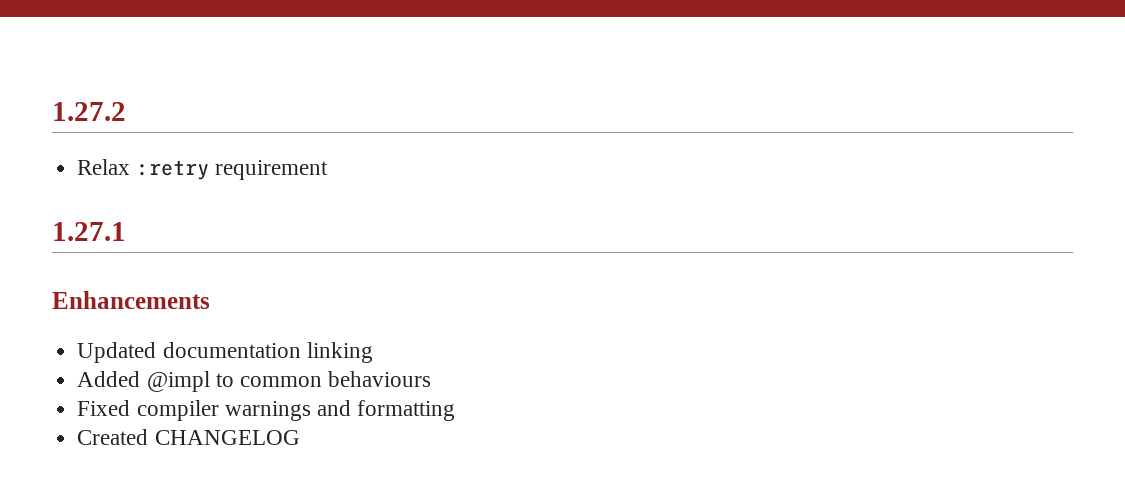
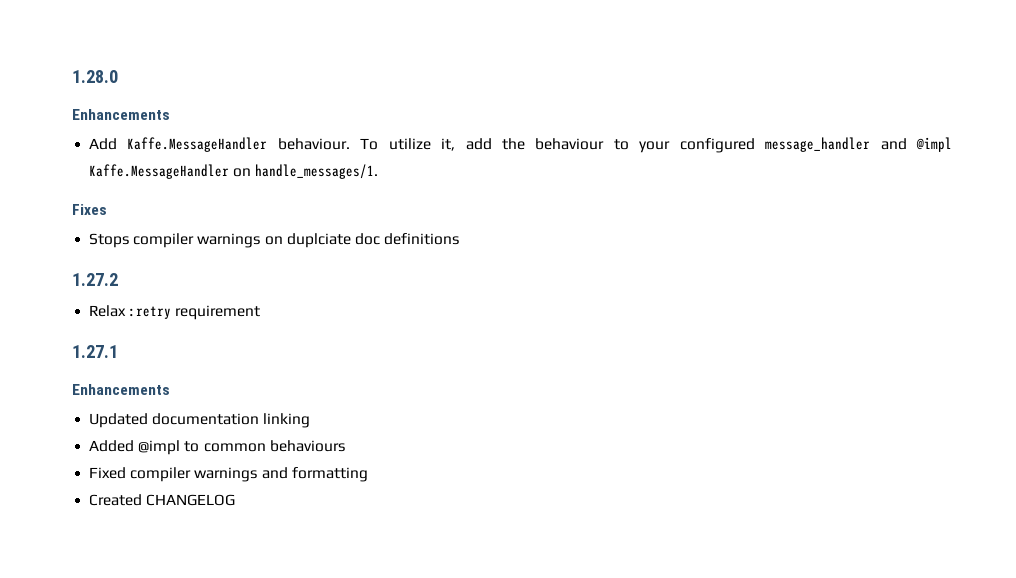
+ 1.28.0
+ Enhancements
+ Add Kaffe.MessageHandler behaviour. To utilize it, add the behaviour to your configured message_handler and @impl Kaffe.MessageHandler on handle_messages/1.
+ Fixes
+ Stops compiler warnings on duplciate doc definitions

